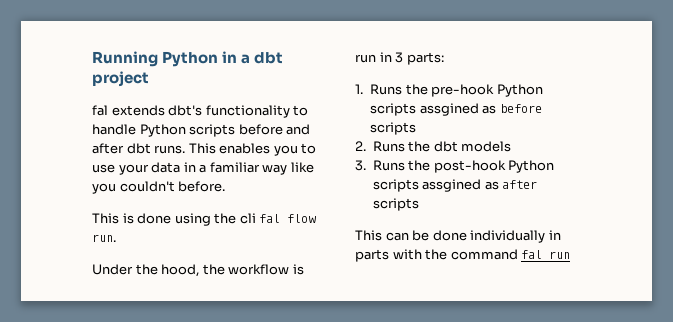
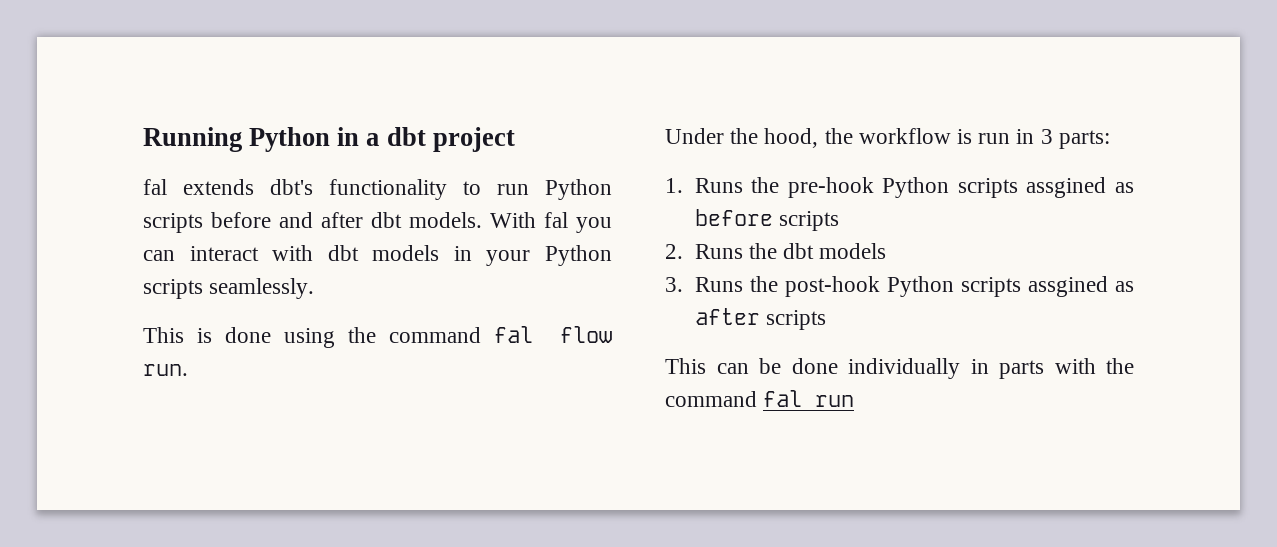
- fal extends dbt's functionality to handle Python scripts before and after dbt runs. This enables you to use your data in a familiar way like you couldn't before.
+ fal extends dbt's functionality to run Python scripts before and after dbt models. With fal you can interact with dbt models in your Python scripts seamlessly.
- This is done using the cli fal flow run.
+ This is done using the command fal flow run.

